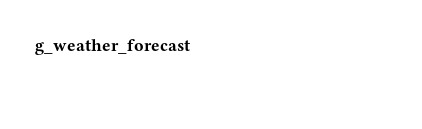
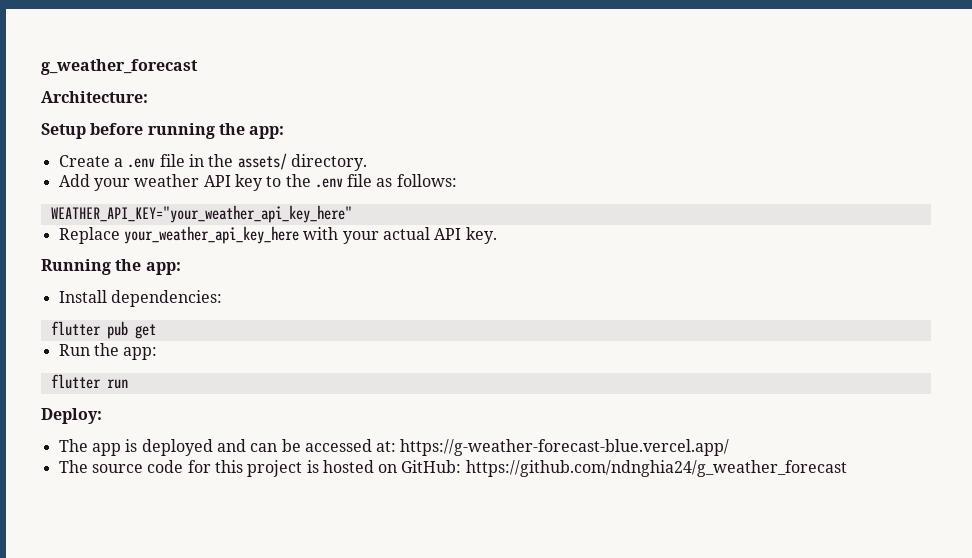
+ Architecture:
+ Setup before running the app:
+ Create a .env file in the assets/ directory.
+ Add your weather API key to the .env file as follows:
+ WEATHER_API_KEY="your_weather_api_key_here"
+ Replace your_weather_api_key_here with your actual API key.
+ Running the app:
+ Install dependencies:
+ flutter pub get
+ Run the app:
+ flutter run
+ Deploy:
+ The app is deployed and can be accessed at: https://g-weather-forecast-blue.vercel.app/
+ The source code for this project is hosted on GitHub: https://github.com/ndnghia24/g_weather_forecast

